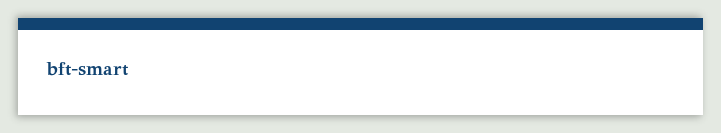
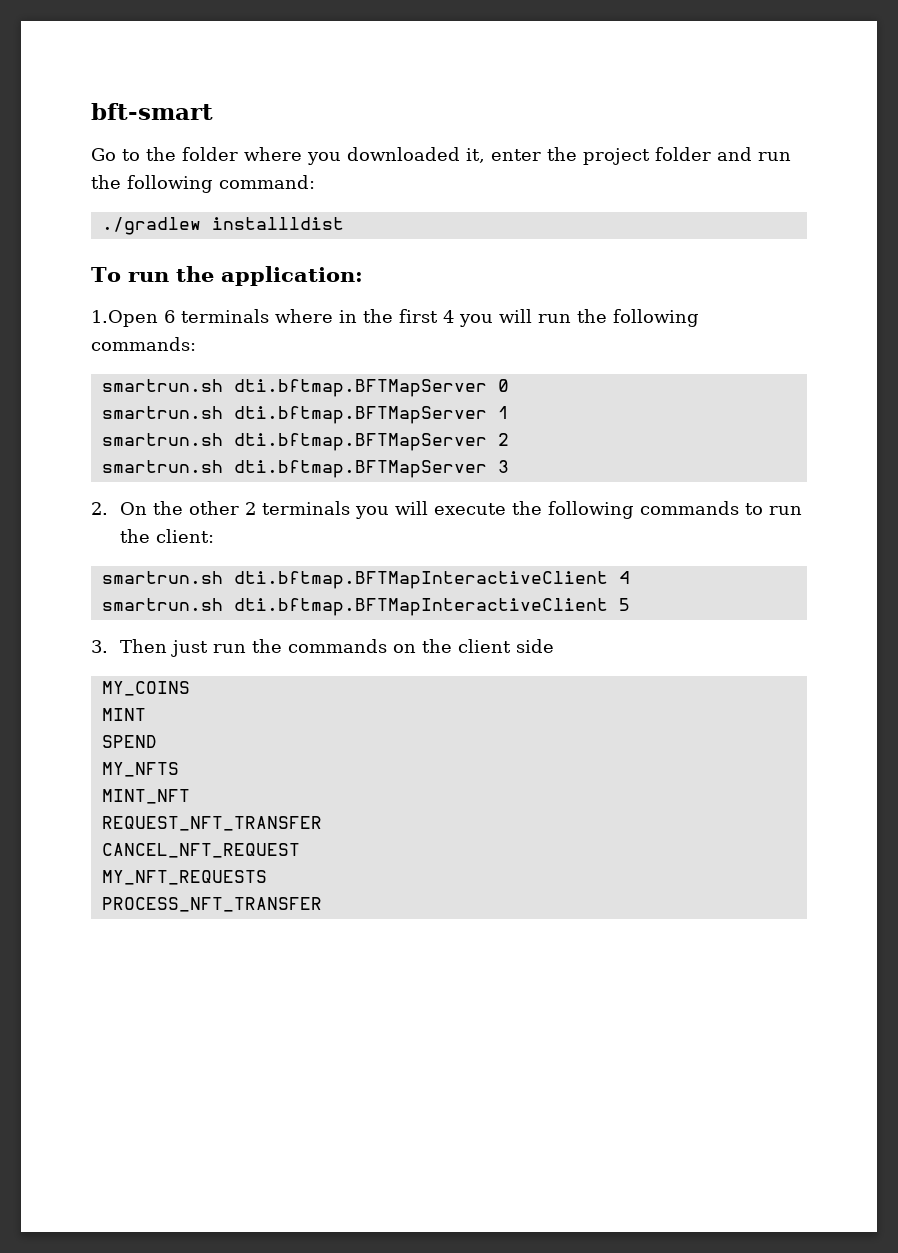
+ Go to the folder where you downloaded it, enter the project folder and run the following command:
+ ./gradlew installldist
+ To run the application:
+ 1.Open 6 terminals where in the first 4 you will run the following commands:
+ smartrun.sh dti.bftmap.BFTMapServer 0
+ smartrun.sh dti.bftmap.BFTMapServer 1
+ smartrun.sh dti.bftmap.BFTMapServer 2
+ smartrun.sh dti.bftmap.BFTMapServer 3
+ 2. On the other 2 terminals you will execute the following commands to run the client:
+ smartrun.sh dti.bftmap.BFTMapInteractiveClient 4
+ smartrun.sh dti.bftmap.BFTMapInteractiveClient 5
+ 3. Then just run the commands on the client side
+ MY_COINS
+ MINT
+ SPEND
+ MY_NFTS
+ MINT_NFT
+ REQUEST_NFT_TRANSFER
+ CANCEL_NFT_REQUEST
+ MY_NFT_REQUESTS
+ PROCESS_NFT_TRANSFER

